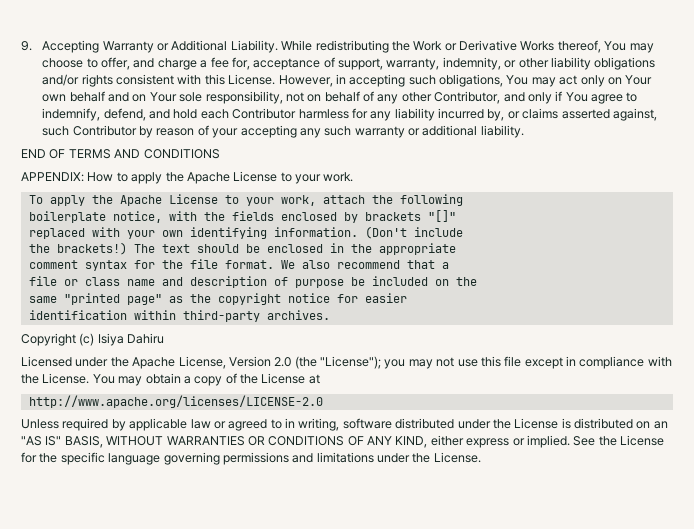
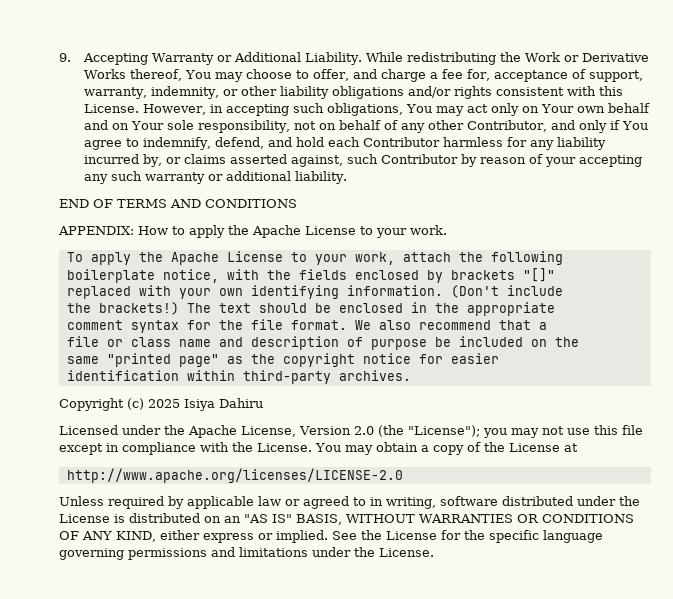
- Copyright (c) Isiya Dahiru
+ Copyright (c) 2025 Isiya Dahiru

